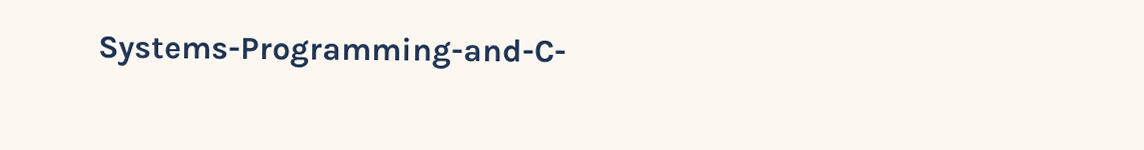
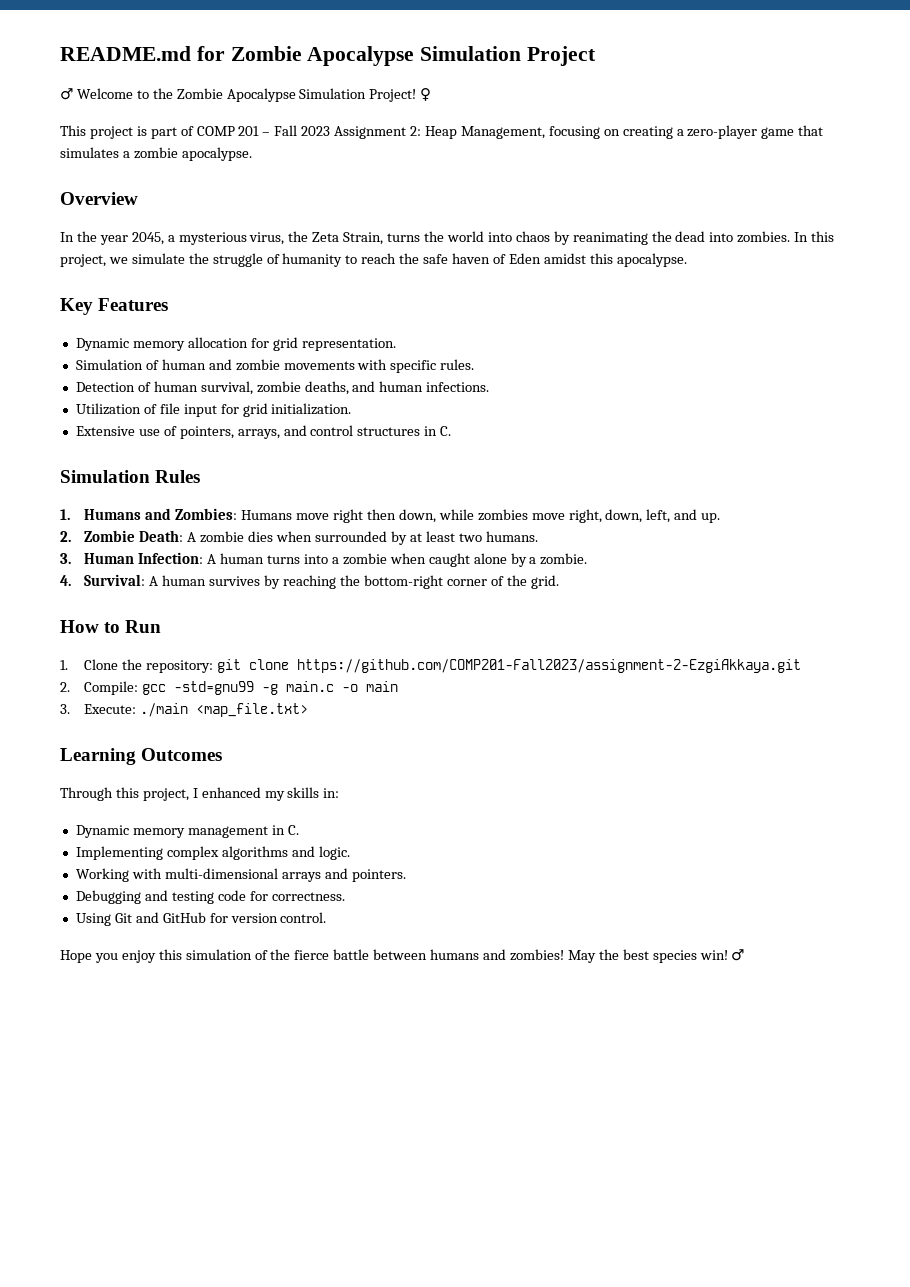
- Systems-Programming-and-C-
+ README.md for Zombie Apocalypse Simulation Project
+ ♂ Welcome to the Zombie Apocalypse Simulation Project! ♀
+ This project is part of COMP 201 – Fall 2023 Assignment 2: Heap Management, focusing on creating a zero-player game that simulates a zombie apocalypse.
+ Overview
+ In the year 2045, a mysterious virus, the Zeta Strain, turns the world into chaos by reanimating the dead into zombies. In this project, we simulate the struggle of humanity to reach the safe haven of Eden amidst this apocalypse.
+ Key Features
+ Dynamic memory allocation for grid representation.
+ Simulation of human and zombie movements with specific rules.
+ Detection of human survival, zombie deaths, and human infections.
+ Utilization of file input for grid initialization.
+ Extensive use of pointers, arrays, and control structures in C.
+ Simulation Rules
+ 1. Humans and Zombies: Humans move right then down, while zombies move right, down, left, and up.
+ 2. Zombie Death: A zombie dies when surrounded by at least two humans.
+ 3. Human Infection: A human turns into a zombie when caught alone by a zombie.
+ 4. Survival: A human survives by reaching the bottom-right corner of the grid.
+ How to Run
+ 1. Clone the repository: git clone https://github.com/COMP201-Fall2023/assignment-2-EzgiAkkaya.git
+ 2. Compile: gcc -std=gnu99 -g main.c -o main
+ 3. Execute: ./main <map_file.txt>
+ Learning Outcomes
+ Through this project, I enhanced my skills in:
+ Dynamic memory management in C.
+ Implementing complex algorithms and logic.
+ Working with multi-dimensional arrays and pointers.
+ Debugging and testing code for correctness.
+ Using Git and GitHub for version control.
+ Hope you enjoy this simulation of the fierce battle between humans and zombies! May the best species win! ♂

